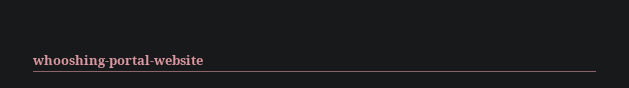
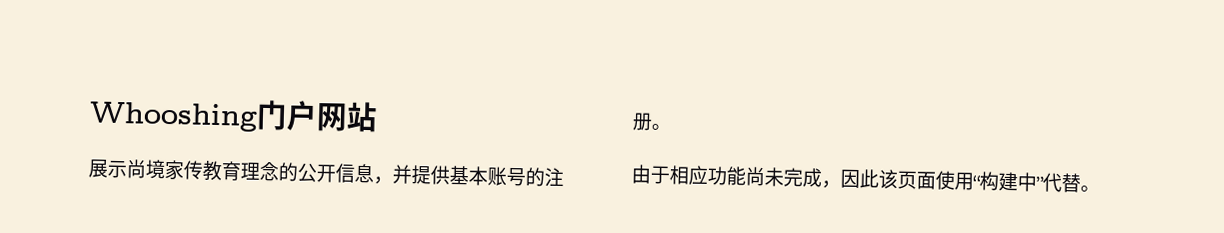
- whooshing-portal-website
+ Whooshing门户网站
+ 展示尚境家传教育理念的公开信息，并提供基本账号的注册。
+ 由于相应功能尚未完成，因此该页面使用“构建中”代替。

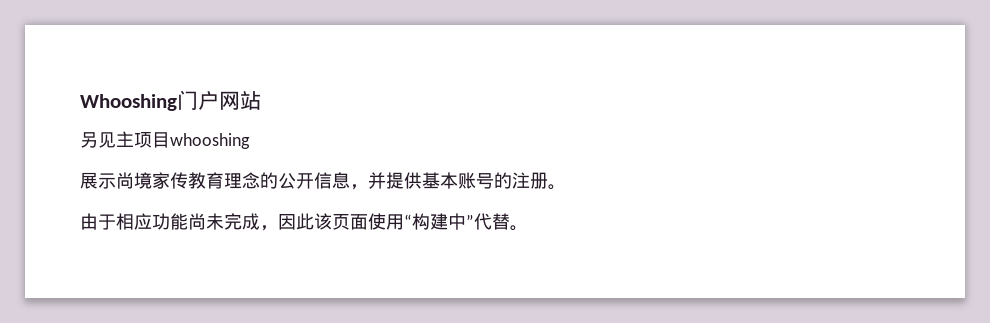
+ 另见主项目whooshing

